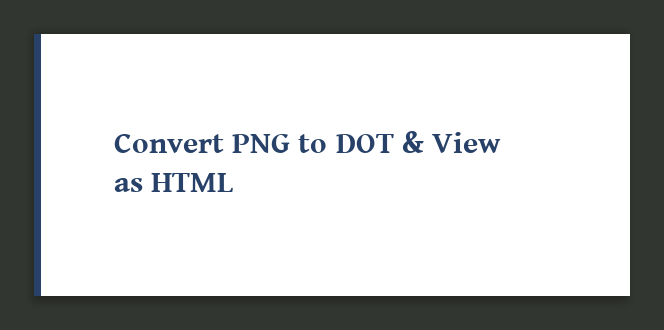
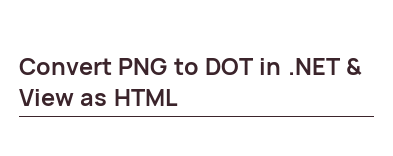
- Convert PNG to DOT & View as HTML
+ Convert PNG to DOT in .NET & View as HTML

